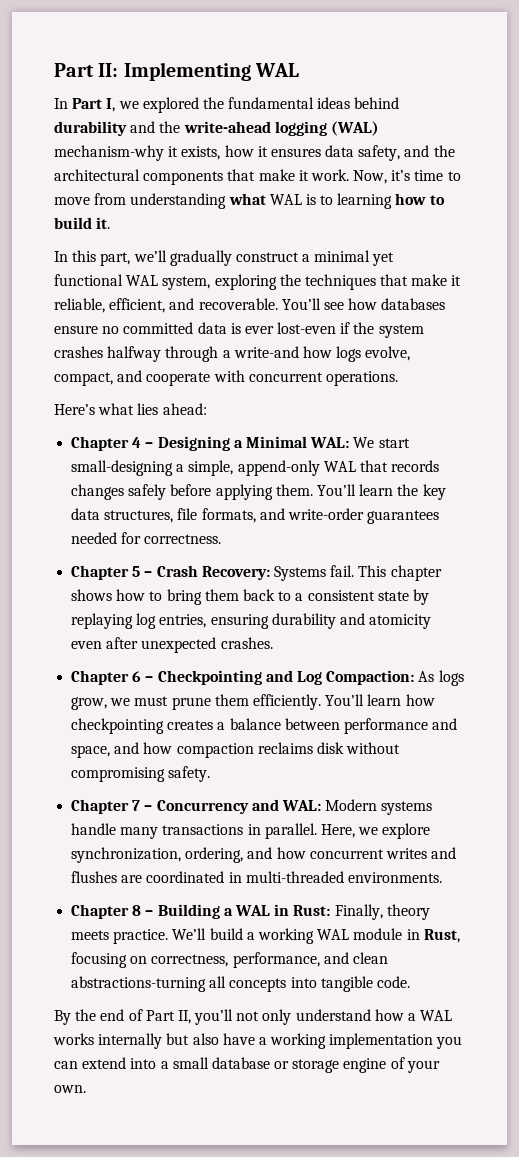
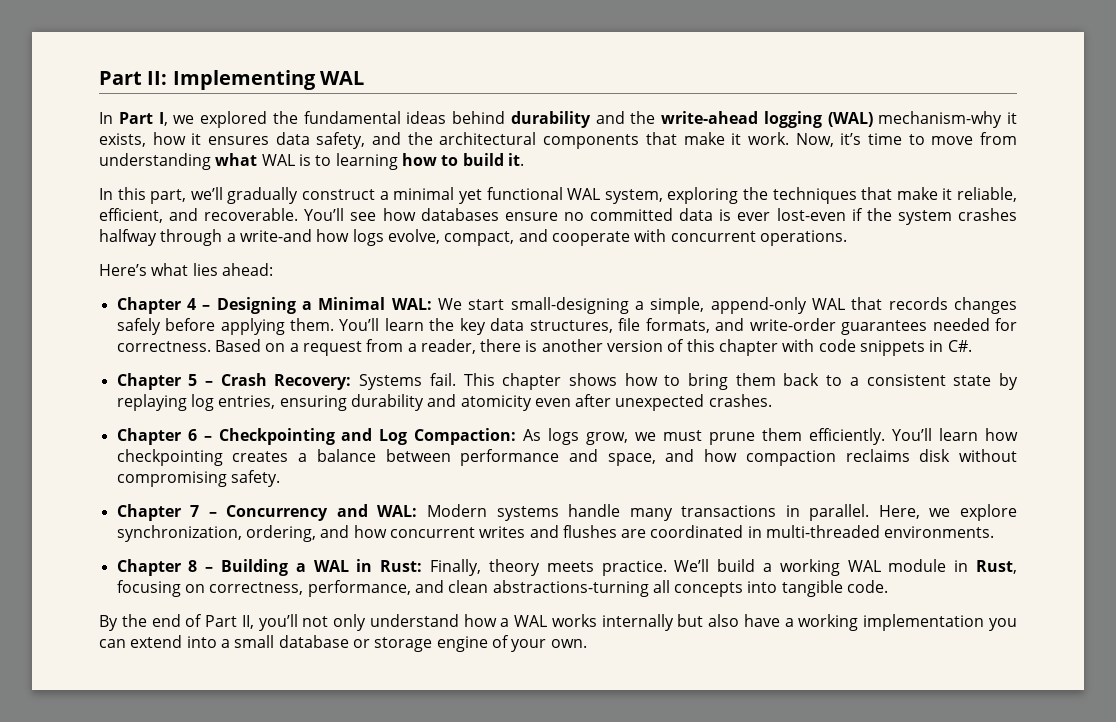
+ Based on a request from a reader, there is another version of this chapter with code snippets in C#.

